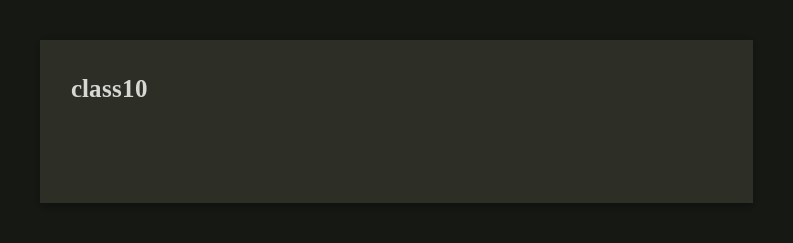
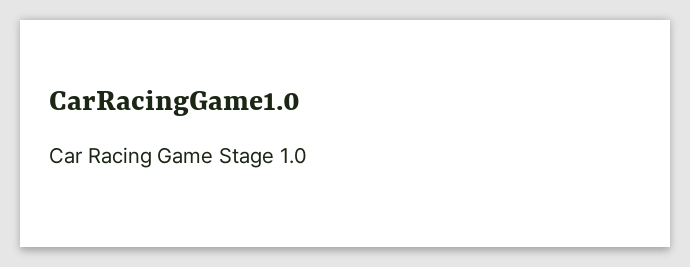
- class10
+ CarRacingGame1.0
+ Car Racing Game Stage 1.0

